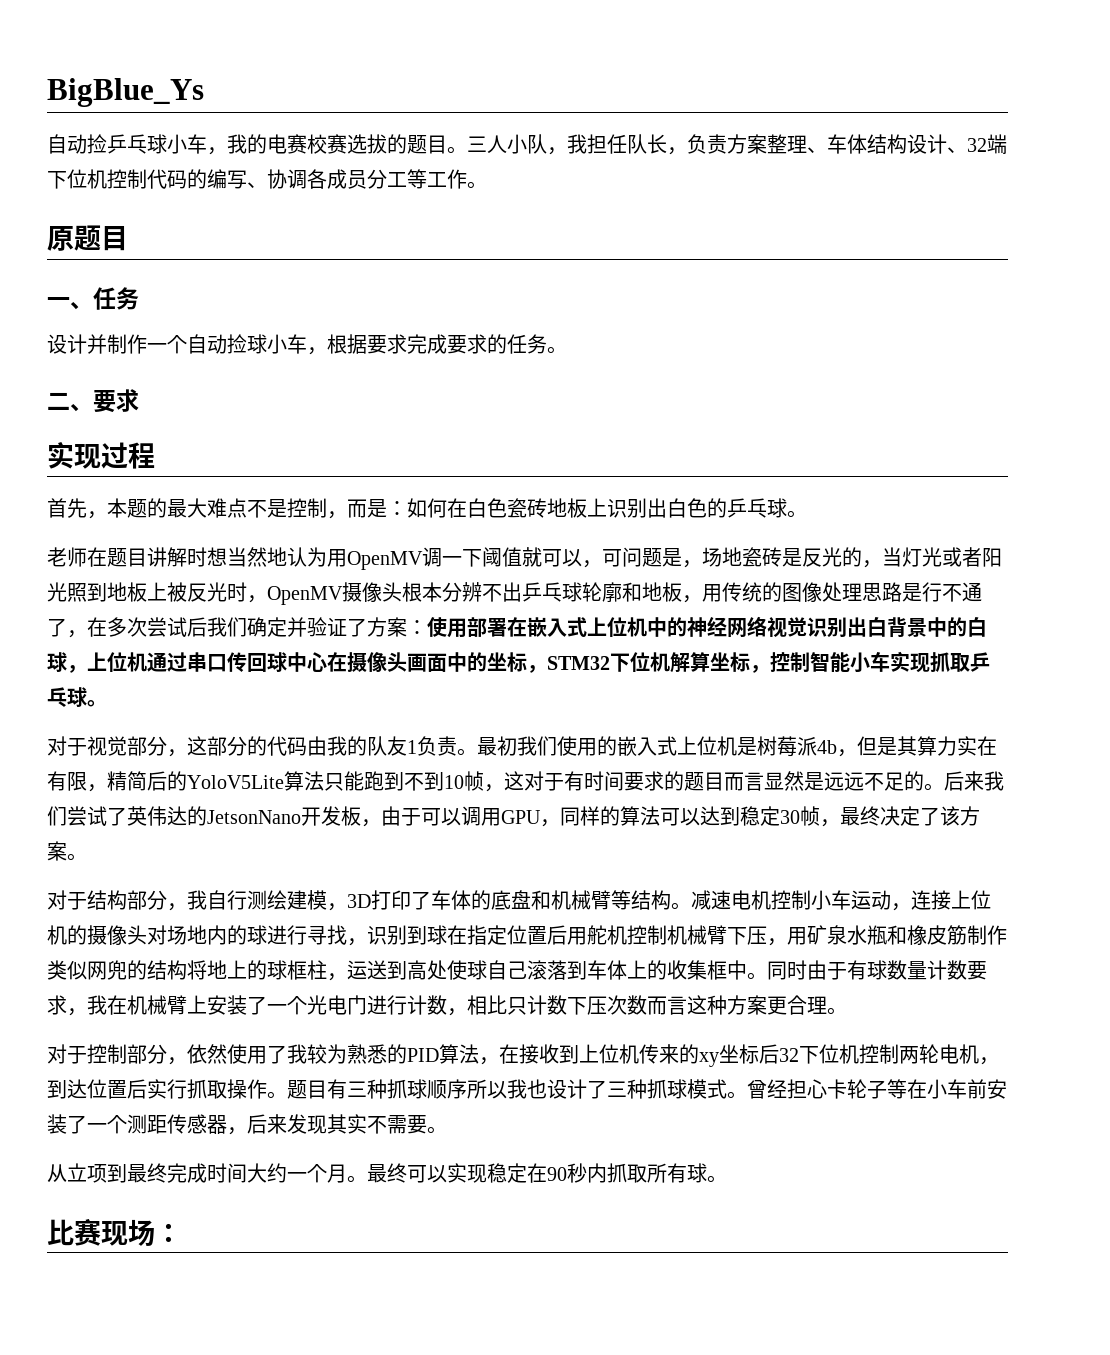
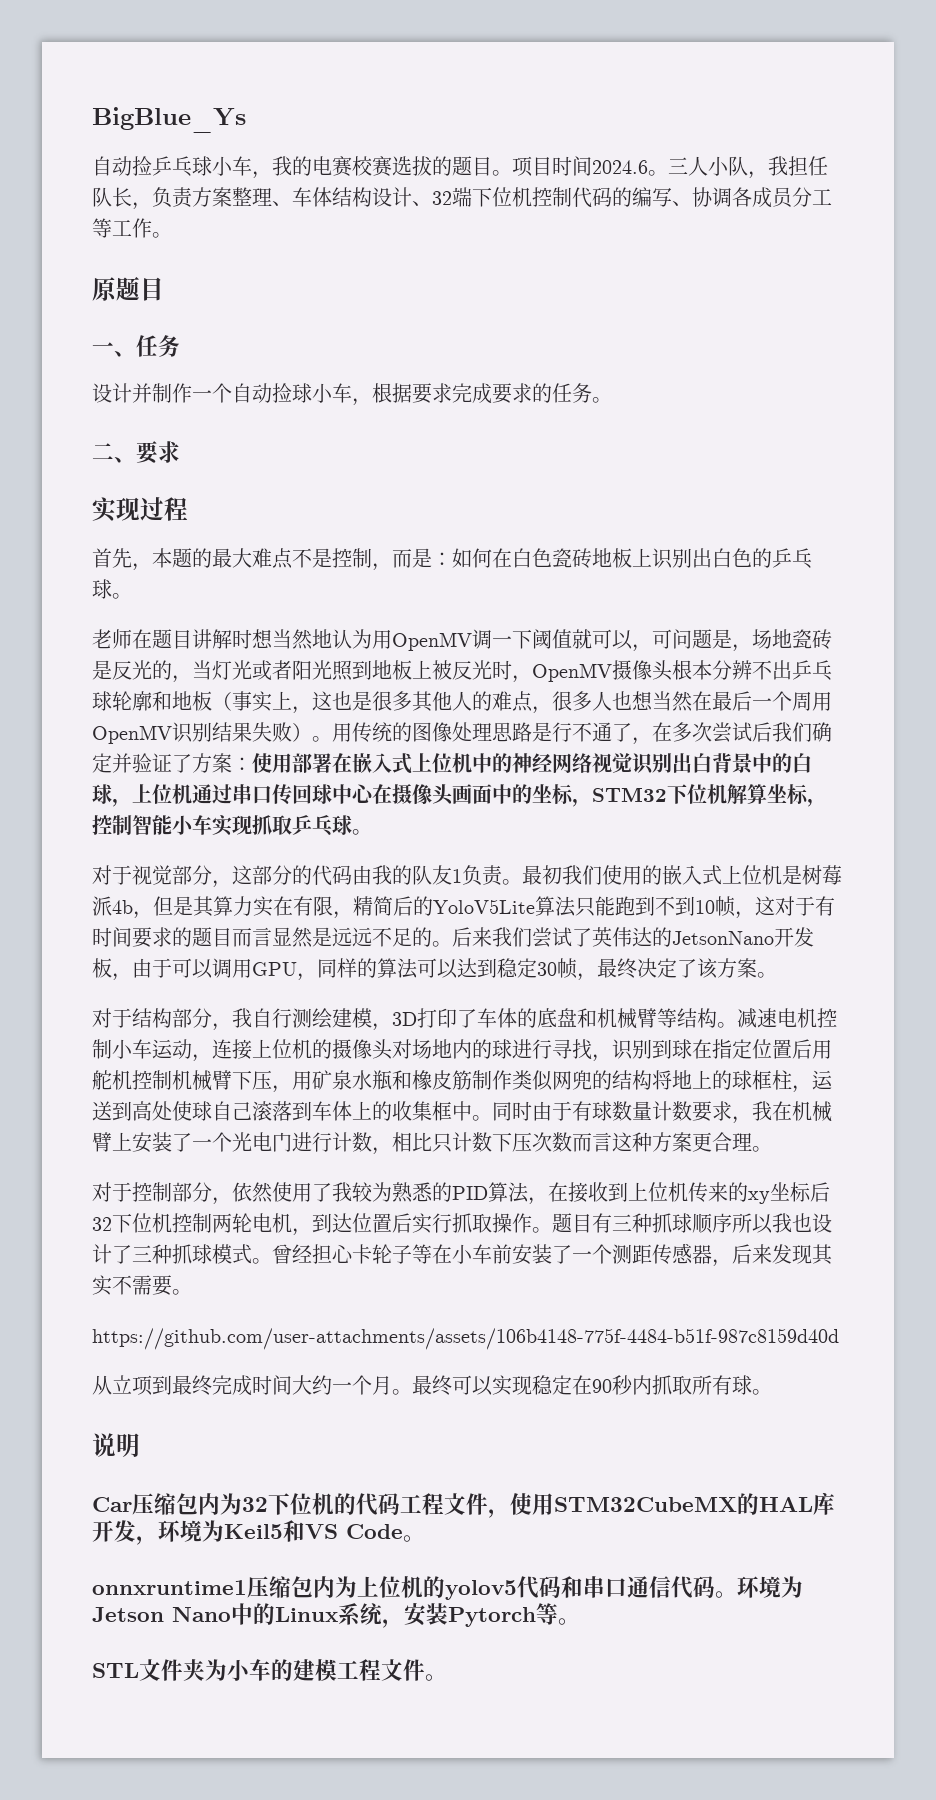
+ 项目时间2024.6。
- 老师在题目讲解时想当然地认为用OpenMV调一下阈值就可以，可问题是，场地瓷砖是反光的，当灯光或者阳光照到地板上被反光时，OpenMV摄像头根本分辨不出乒乓球轮廓和地板，用传统的图像处理思路是行不通了，在多次尝试后我们确定并验证了方案：
+ 老师在题目讲解时想当然地认为用OpenMV调一下阈值就可以，可问题是，场地瓷砖是反光的，当灯光或者阳光照到地板上被反光时，OpenMV摄像头根本分辨不出乒乓球轮廓和地板（事实上，这也是很多其他人的难点，很多人也想当然在最后一个周用OpenMV识别结果失败）。用传统的图像处理思路是行不通了，在多次尝试后我们确定并验证了方案：
+ https://github.com/user-attachments/assets/106b4148-775f-4484-b51f-987c8159d40d
- 比赛现场：
+ 说明
+ Car压缩包内为32下位机的代码工程文件，使用STM32CubeMX的HAL库开发，环境为Keil5和VS Code。
+ onnxruntime1压缩包内为上位机的yolov5代码和串口通信代码。环境为Jetson Nano中的Linux系统，安装Pytorch等。
+ STL文件夹为小车的建模工程文件。

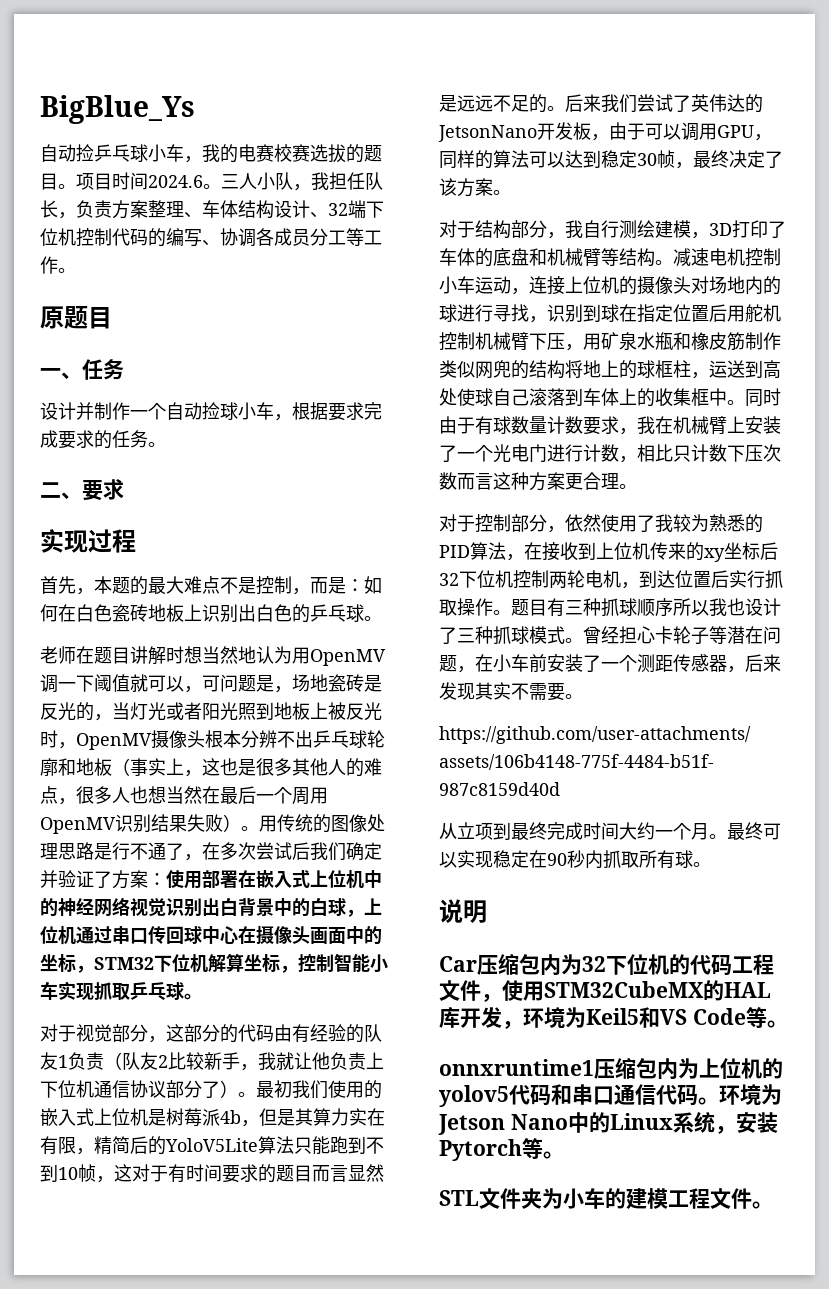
- 对于视觉部分，这部分的代码由我的队友1负责。
+ 对于视觉部分，这部分的代码由有经验的队友1负责（队友2比较新手，我就让他负责上下位机通信协议部分了）。
- 曾经担心卡轮子等在小车前安装了一个测距传感器，后来发现其实不需要。
+ 曾经担心卡轮子等潜在问题，在小车前安装了一个测距传感器，后来发现其实不需要。
- Car压缩包内为32下位机的代码工程文件，使用STM32CubeMX的HAL库开发，环境为Keil5和VS Code。
+ Car压缩包内为32下位机的代码工程文件，使用STM32CubeMX的HAL库开发，环境为Keil5和VS Code等。

